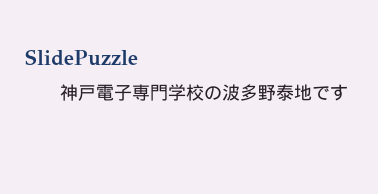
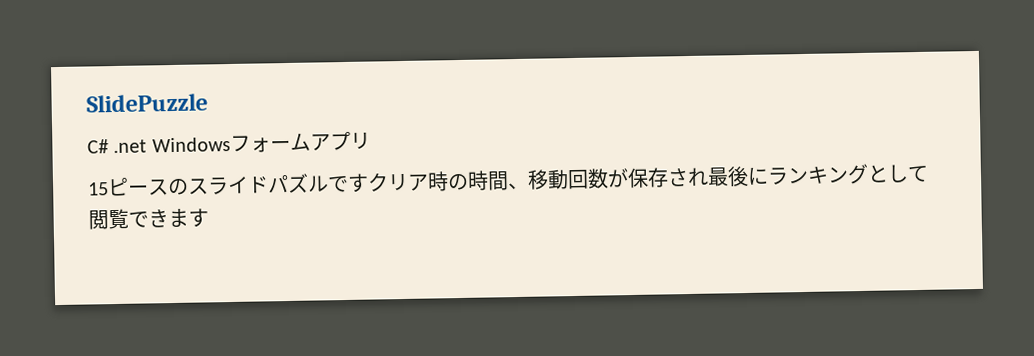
- 神戸電子専門学校の波多野泰地です
+ C# .net Windowsフォームアプリ
+ 15ピースのスライドパズルですクリア時の時間、移動回数が保存され最後にランキングとして閲覧できます

